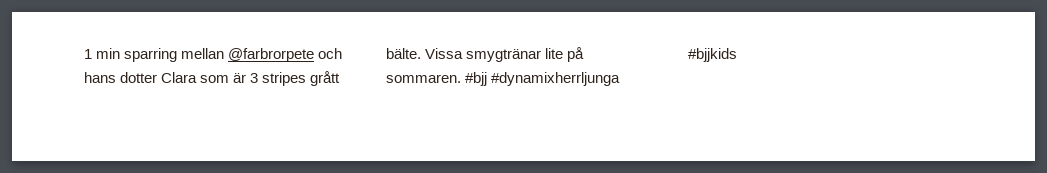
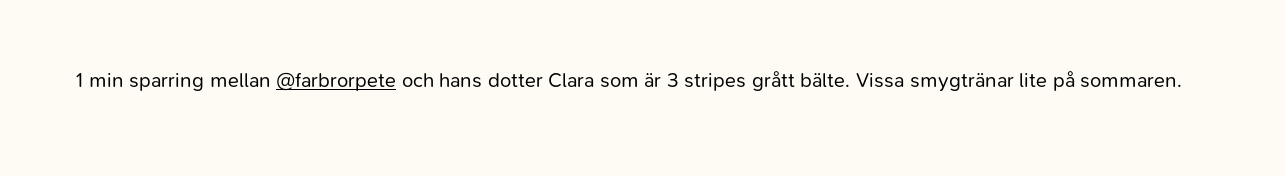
- #bjj #dynamixherrljunga #bjjkids

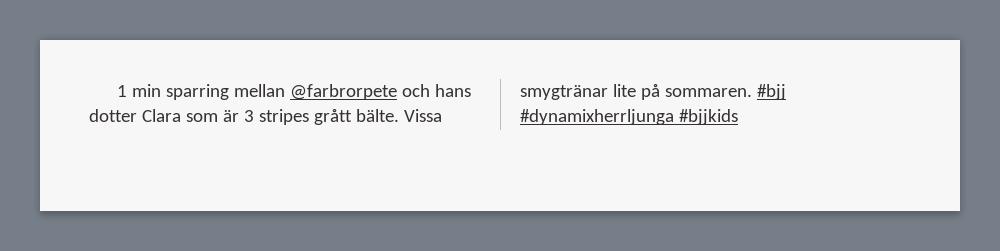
+ #bjj #dynamixherrljunga #bjjkids

